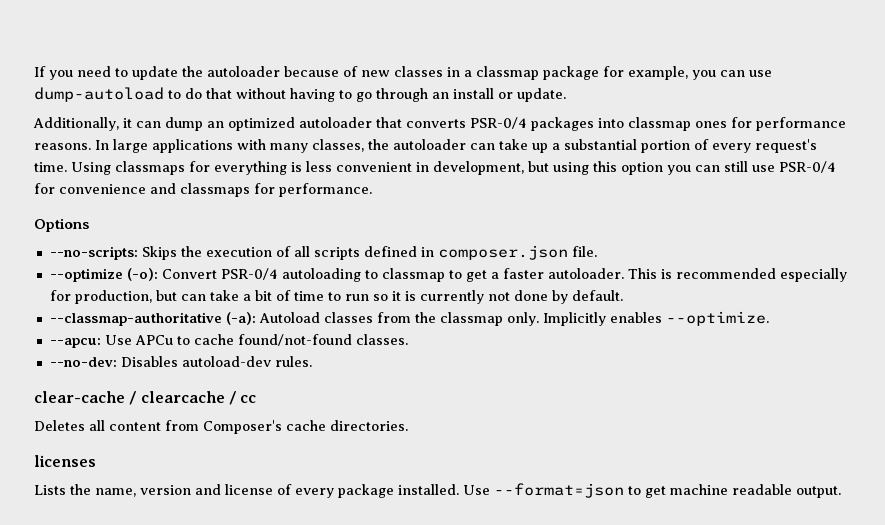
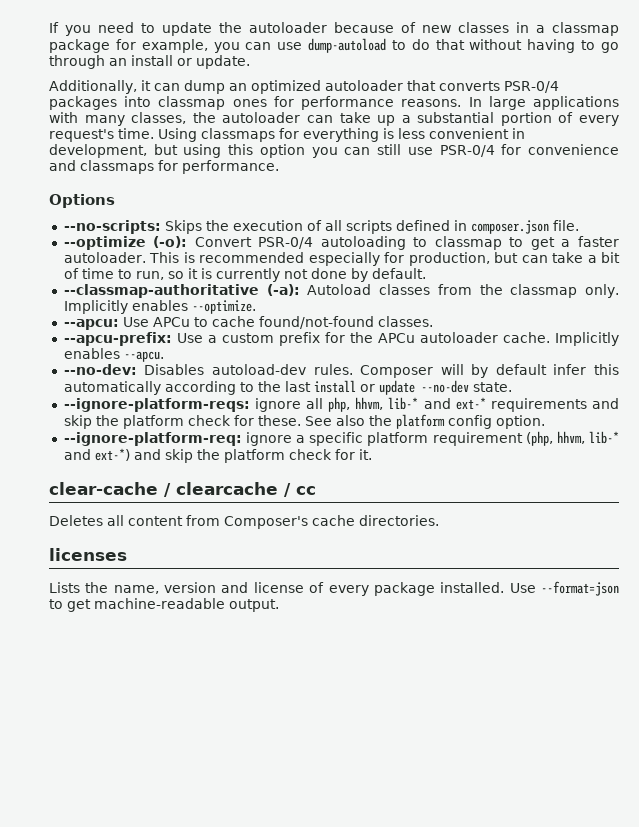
- This is recommended especially for production, but can take a bit of time to run so it is currently not done by default.
+ This is recommended especially for production, but can take a bit of time to run, so it is currently not done by default.
- --no-dev: Disables autoload-dev rules.
+ --apcu-prefix: Use a custom prefix for the APCu autoloader cache. Implicitly enables --apcu.
+ --no-dev: Disables autoload-dev rules. Composer will by default infer this automatically according to the last install or update --no-dev state.
+ --ignore-platform-reqs: ignore all php, hhvm, lib-* and ext-* requirements and skip the platform check for these. See also the platform config option.
+ --ignore-platform-req: ignore a specific platform requirement (php, hhvm, lib-* and ext-*) and skip the platform check for it.
- Use --format=json to get machine readable output.
+ Use --format=json to get machine-readable output.

